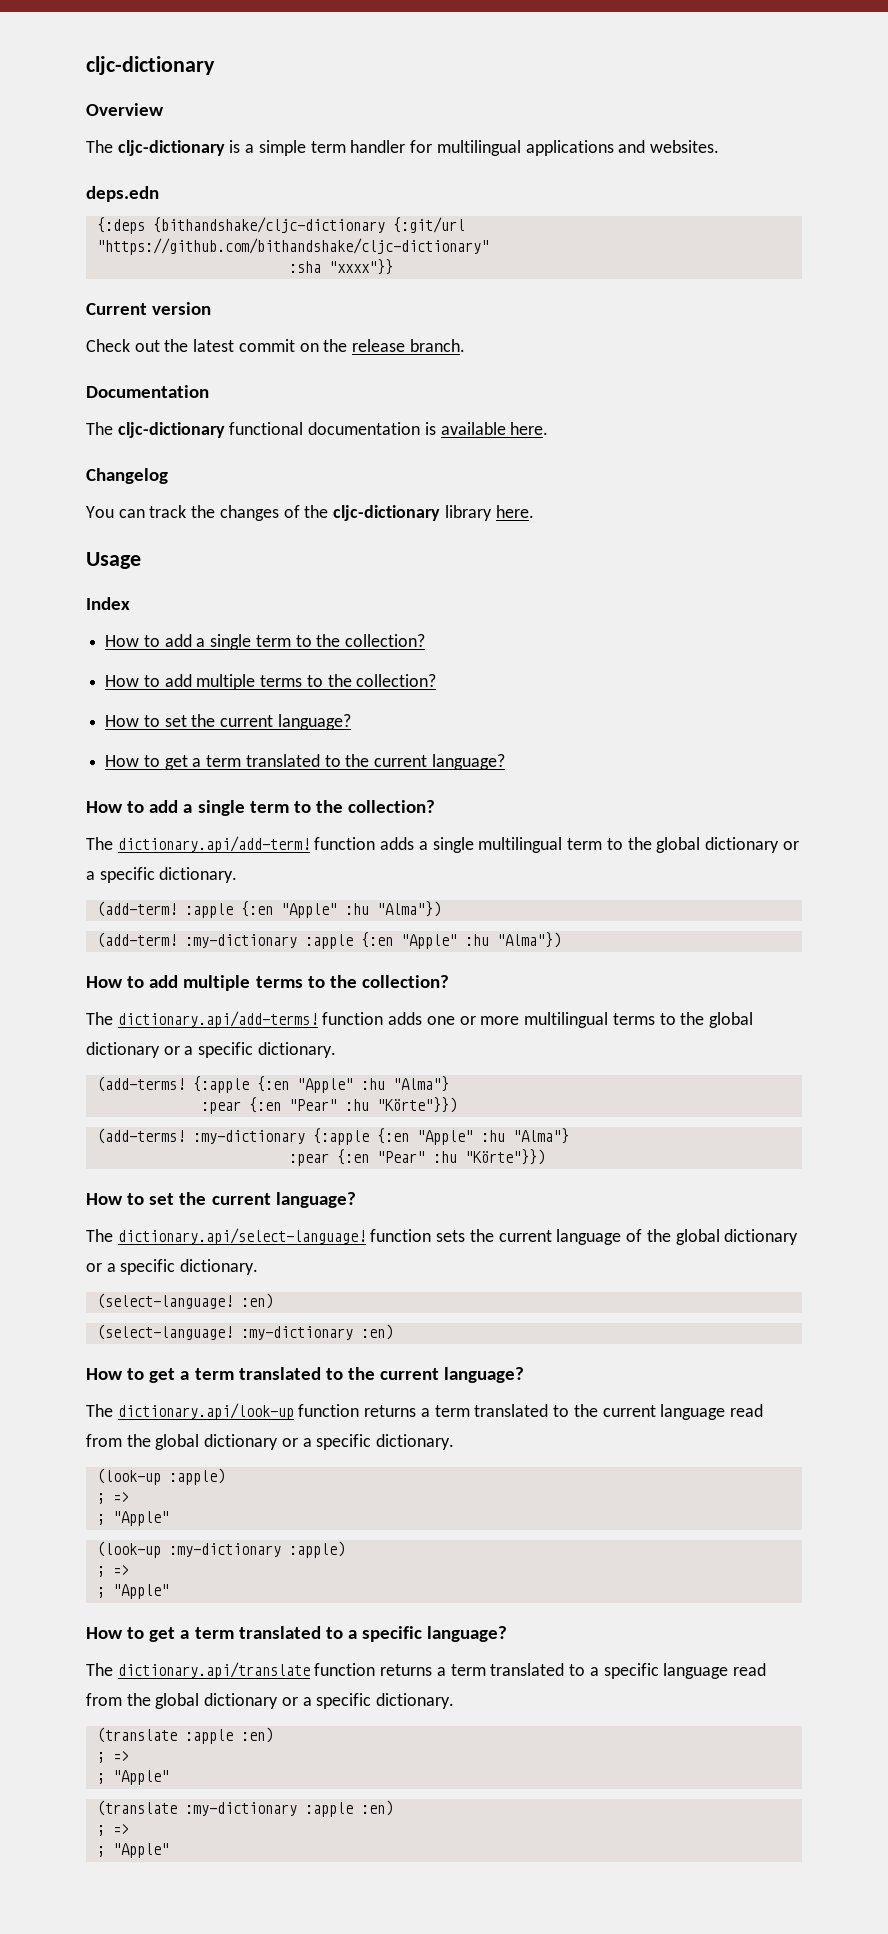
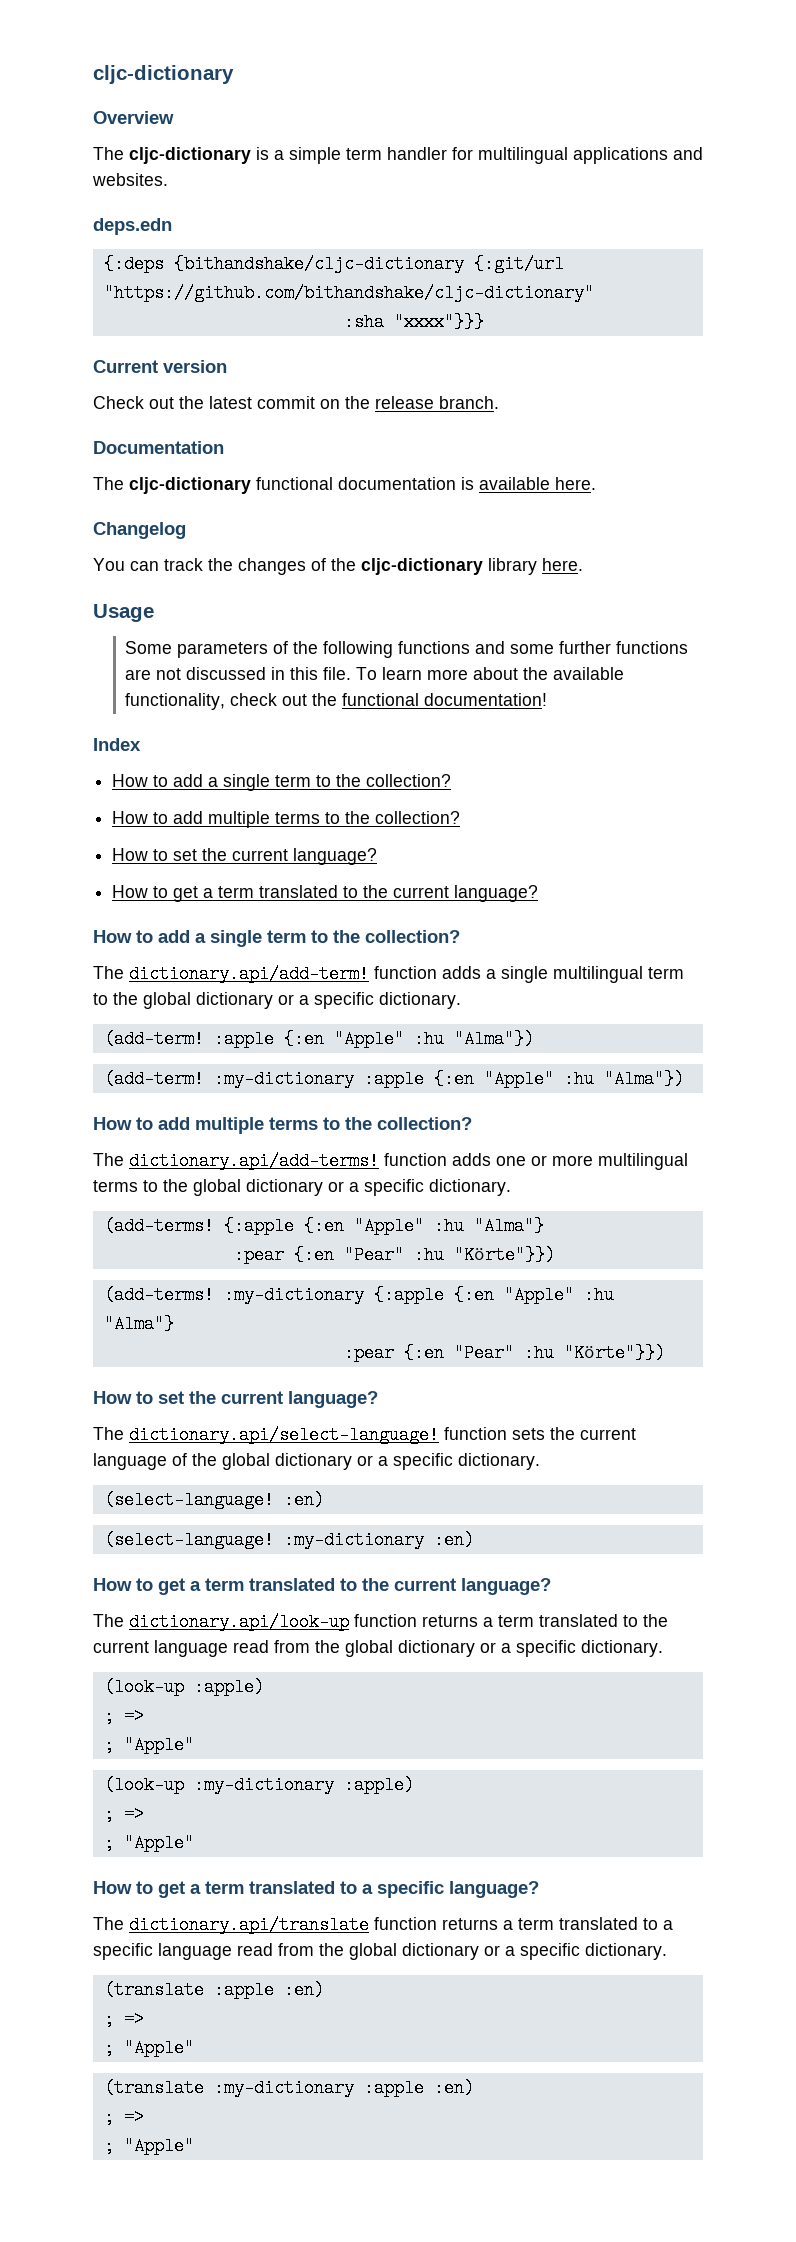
- :sha "xxxx"}}
+ :sha "xxxx"}}}
+ Some parameters of the following functions and some further functions are not discussed in this file. To learn more about the available functionality, check out the functional documentation!

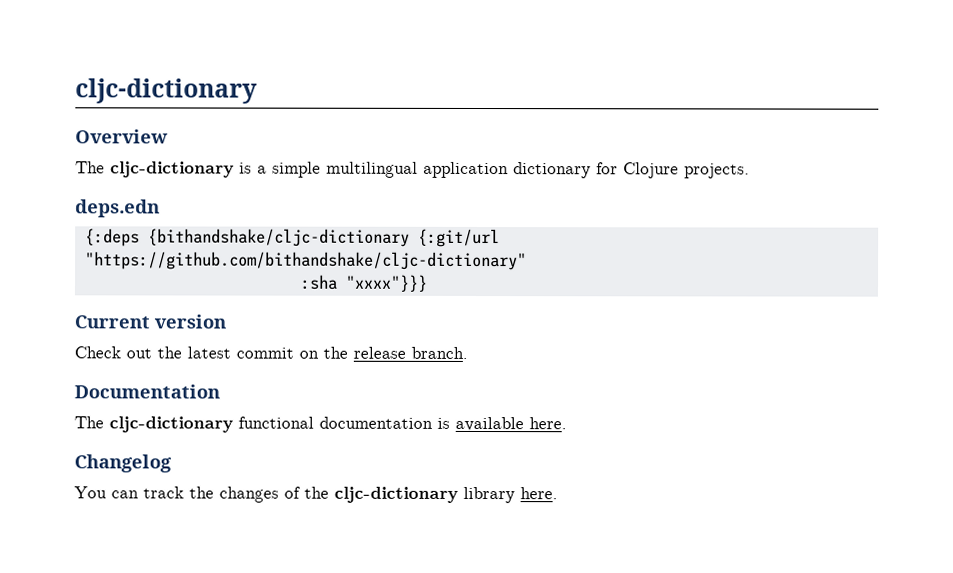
- The cljc-dictionary is a simple term handler for multilingual applications and websites.
+ The cljc-dictionary is a simple multilingual application dictionary for Clojure projects.
- Usage
- Some parameters of the following functions and some further functions are not discussed in this file. To learn more about the available functionality, check out the functional documentation!
- Index
- How to add a single term to the collection?
- How to add multiple terms to the collection?
- How to set the current language?
- How to get a term translated to the current language?
- How to add a single term to the collection?
- The dictionary.api/add-term! function adds a single multilingual term to the global dictionary or a specific dictionary.
- (add-term! :apple {:en "Apple" :hu "Alma"})
- (add-term! :my-dictionary :apple {:en "Apple" :hu "Alma"})
- How to add multiple terms to the collection?
- The dictionary.api/add-terms! function adds one or more multilingual terms to the global dictionary or a specific dictionary.
- (add-terms! {:apple {:en "Apple" :hu "Alma"}
- :pear {:en "Pear" :hu "Körte"}})
- (add-terms! :my-dictionary {:apple {:en "Apple" :hu "Alma"}
- :pear {:en "Pear" :hu "Körte"}})
- How to set the current language?
- The dictionary.api/select-language! function sets the current language of the global dictionary or a specific dictionary.
- (select-language! :en)
- (select-language! :my-dictionary :en)
- How to get a term translated to the current language?
- The dictionary.api/look-up function returns a term translated to the current language read from the global dictionary or a specific dictionary.
- (look-up :apple)
- ; =>
- ; "Apple"
- (look-up :my-dictionary :apple)
- ; =>
- ; "Apple"
- How to get a term translated to a specific language?
- The dictionary.api/translate function returns a term translated to a specific language read from the global dictionary or a specific dictionary.
- (translate :apple :en)
- ; =>
- ; "Apple"
- (translate :my-dictionary :apple :en)
- ; =>
- ; "Apple"

